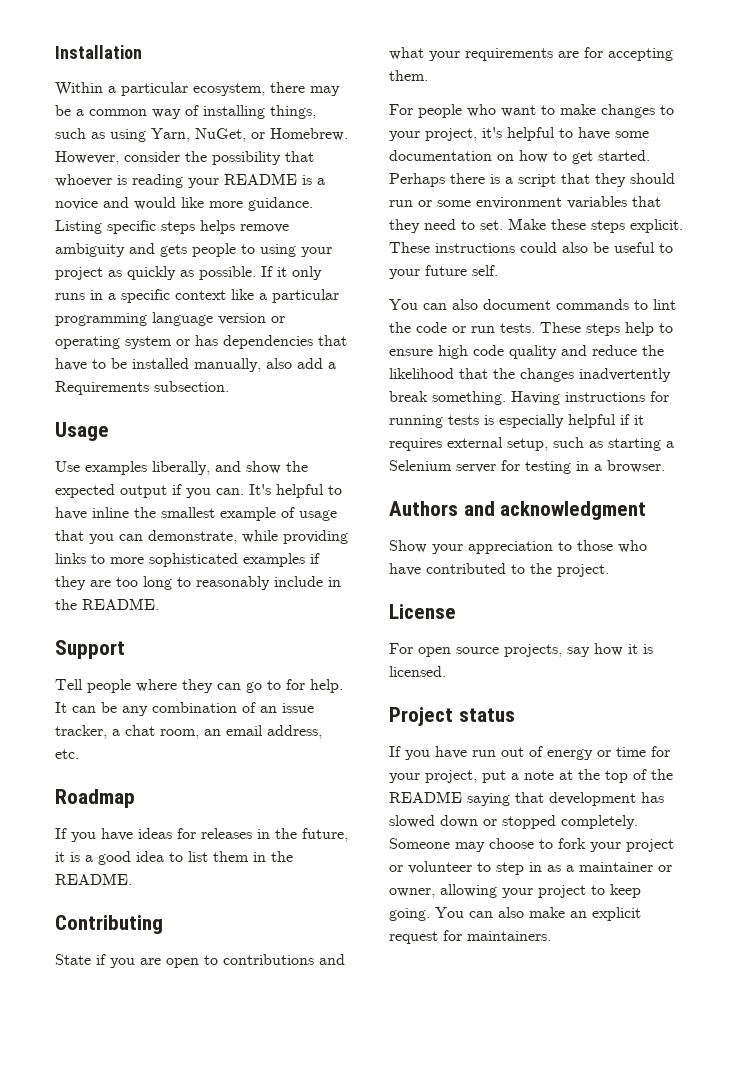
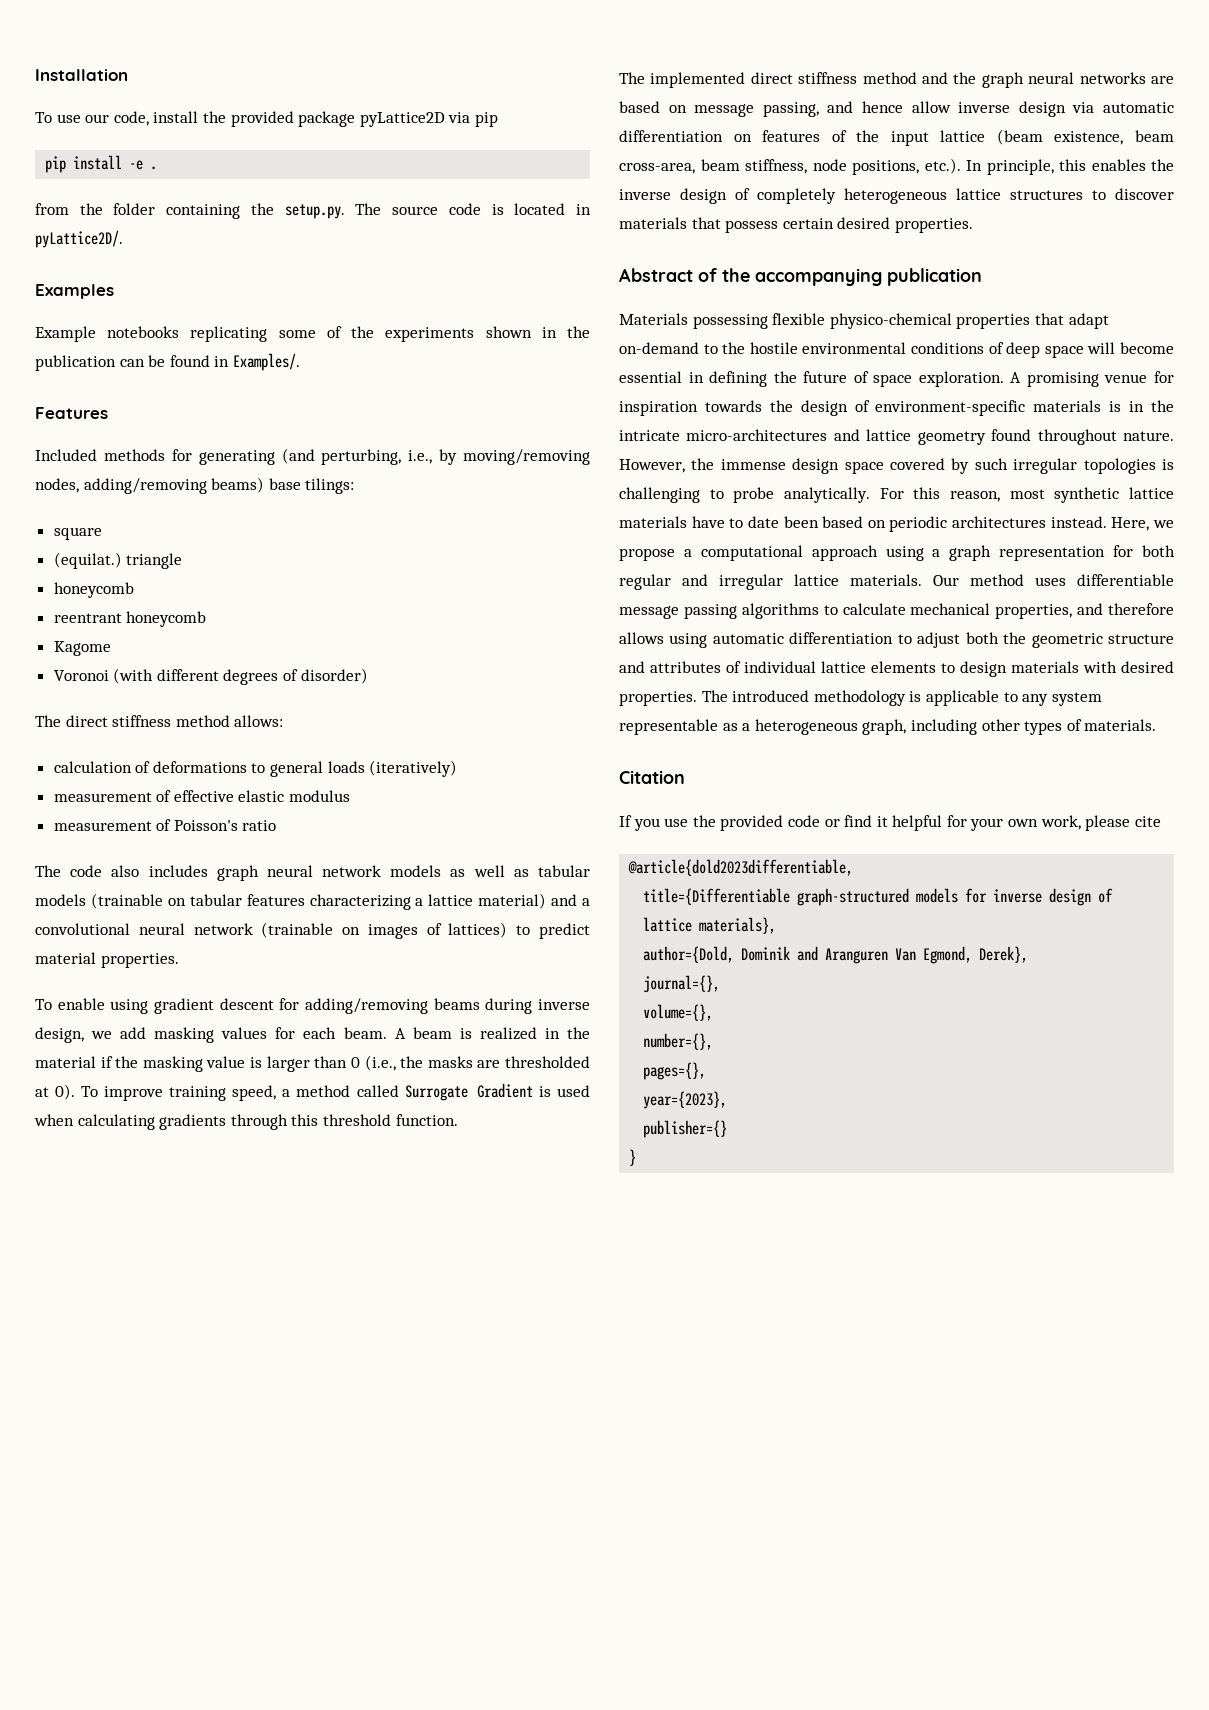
- Within a particular ecosystem, there may be a common way of installing things, such as using Yarn, NuGet, or Homebrew. However, consider the possibility that whoever is reading your README is a novice and would like more guidance. Listing specific steps helps remove ambiguity and gets people to using your project as quickly as possible. If it only runs in a specific context like a particular programming language version or operating system or has dependencies that have to be installed manually, also add a Requirements subsection.
- Usage
- Use examples liberally, and show the expected output if you can. It's helpful to have inline the smallest example of usage that you can demonstrate, while providing links to more sophisticated examples if they are too long to reasonably include in the README.
- Support
- Tell people where they can go to for help. It can be any combination of an issue tracker, a chat room, an email address, etc.
- Roadmap
- If you have ideas for releases in the future, it is a good idea to list them in the README.
- Contributing
- State if you are open to contributions and what your requirements are for accepting them.
- For people who want to make changes to your project, it's helpful to have some documentation on how to get started. Perhaps there is a script that they should run or some environment variables that they need to set. Make these steps explicit. These instructions could also be useful to your future self.
- You can also document commands to lint the code or run tests. These steps help to ensure high code quality and reduce the likelihood that the changes inadvertently break something. Having instructions for running tests is especially helpful if it requires external setup, such as starting a Selenium server for testing in a browser.
- Authors and acknowledgment
- Show your appreciation to those who have contributed to the project.
- License
- For open source projects, say how it is licensed.
- Project status
- If you have run out of energy or time for your project, put a note at the top of the README saying that development has slowed down or stopped completely. Someone may choose to fork your project or volunteer to step in as a maintainer or owner, allowing your project to keep going. You can also make an explicit request for maintainers.
+ To use our code, install the provided package pyLattice2D via pip
+ pip install -e .
+ from the folder containing the setup.py. The source code is located in pyLattice2D/.
+ Examples
+ Example notebooks replicating some of the experiments shown in the publication can be found in Examples/.
+ Features
+ Included methods for generating (and perturbing, i.e., by moving/removing nodes, adding/removing beams) base tilings:
+ square
+ (equilat.) triangle
+ honeycomb
+ reentrant honeycomb
+ Kagome
+ Voronoi (with different degrees of disorder)
+ The direct stiffness method allows:
+ calculation of deformations to general loads (iteratively)
+ measurement of effective elastic modulus
+ measurement of Poisson's ratio
+ The code also includes graph neural network models as well as tabular models (trainable on tabular features characterizing a lattice material) and a convolutional neural network (trainable on images of lattices) to predict material properties.
+ To enable using gradient descent for adding/removing beams during inverse design, we add masking values for each beam. A beam is realized in the material if the masking value is larger than 0 (i.e., the masks are thresholded at 0). To improve training speed, a method called Surrogate Gradient is used when calculating gradients through this threshold function.
+ The implemented direct stiffness method and the graph neural networks are based on message passing, and hence allow inverse design via automatic differentiation on features of the input lattice (beam existence, beam cross-area, beam stiffness, node positions, etc.). In principle, this enables the inverse design of completely heterogeneous lattice structures to discover materials that possess certain desired properties.
+ Abstract of the accompanying publication
+ Materials possessing flexible physico-chemical properties that adapt on-demand to the hostile environmental conditions of deep space will become essential in defining the future of space exploration. A promising venue for inspiration towards the design of environment-specific materials is in the intricate micro-architectures and lattice geometry found throughout nature. However, the immense design space covered by such irregular topologies is challenging to probe analytically. For this reason, most synthetic lattice materials have to date been based on periodic architectures instead. Here, we propose a computational approach using a graph representation for both regular and irregular lattice materials. Our method uses differentiable message passing algorithms to calculate mechanical properties, and therefore allows using automatic differentiation to adjust both the geometric structure and attributes of individual lattice elements to design materials with desired properties. The introduced methodology is applicable to any system representable as a heterogeneous graph, including other types of materials.
+ Citation
+ If you use the provided code or find it helpful for your own work, please cite
+ @article{dold2023differentiable,
+ title={Differentiable graph-structured models for inverse design of lattice materials},
+ author={Dold, Dominik and Aranguren Van Egmond, Derek},
+ journal={},
+ volume={},
+ number={},
+ pages={},
+ year={2023},
+ publisher={}
+ }

